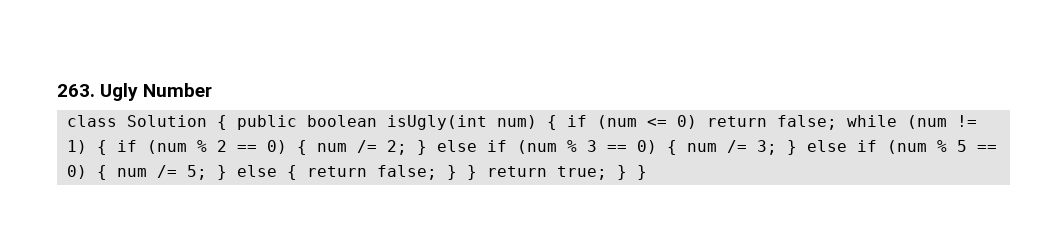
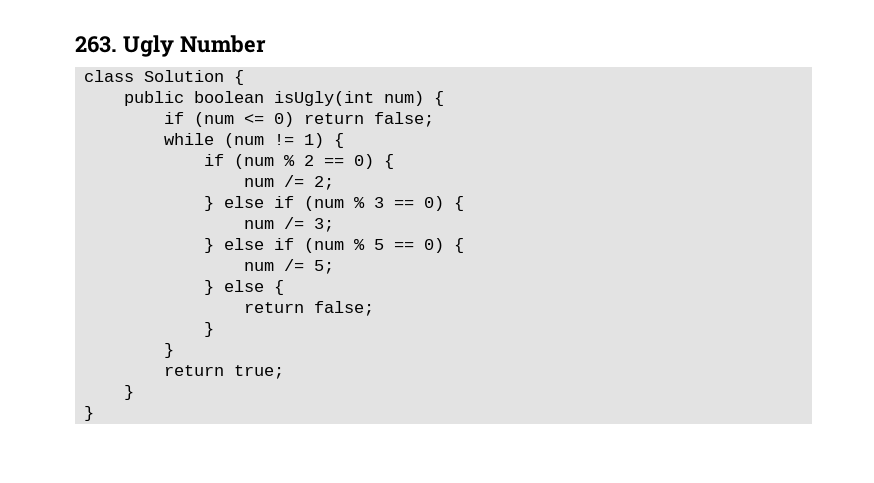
- class Solution { public boolean isUgly(int num) { if (num <= 0) return false; while (num != 1) { if (num % 2 == 0) { num /= 2; } else if (num % 3 == 0) { num /= 3; } else if (num % 5 == 0) { num /= 5; } else { return false; } } return true; } }
+ class Solution {
+ public boolean isUgly(int num) {
+ if (num <= 0) return false;
+ while (num != 1) {
+ if (num % 2 == 0) {
+ num /= 2;
+ } else if (num % 3 == 0) {
+ num /= 3;
+ } else if (num % 5 == 0) {
+ num /= 5;
+ } else {
+ return false;
+ }
+ }
+ return true;
+ }
+ }

